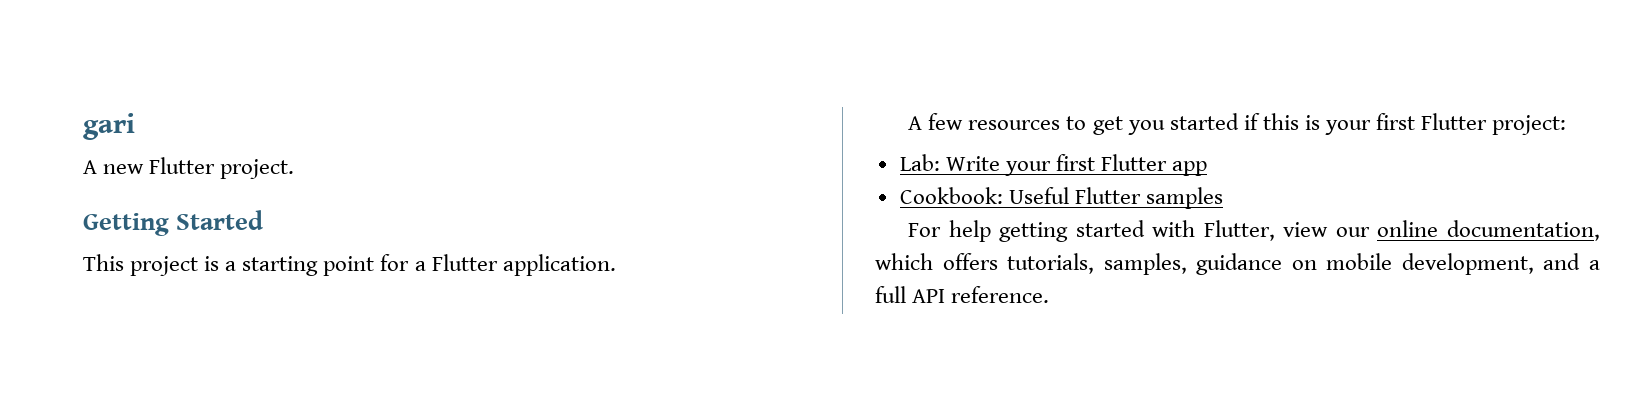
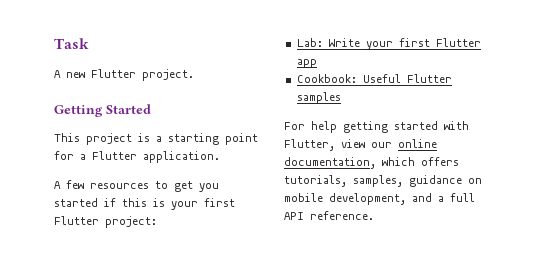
- gari
+ Task

